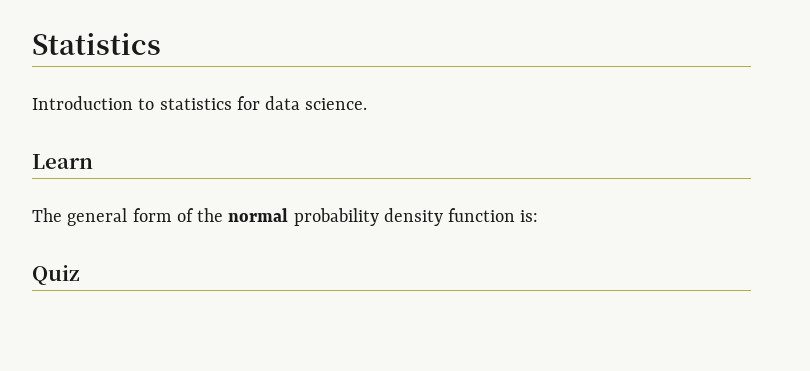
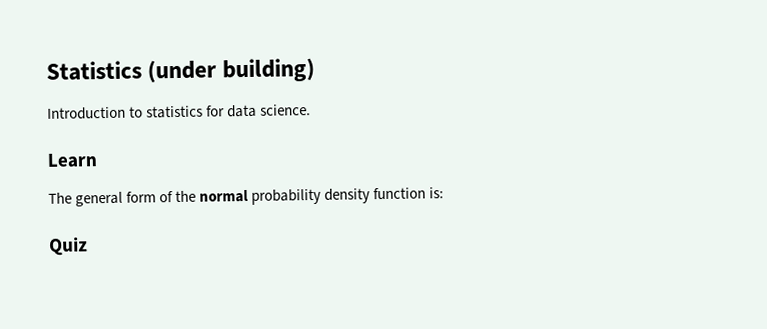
- Statistics
+ Statistics (under building)

